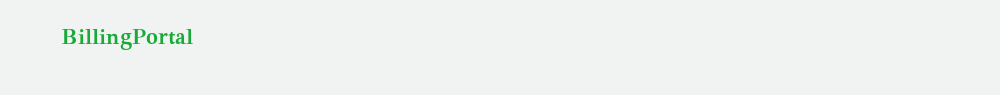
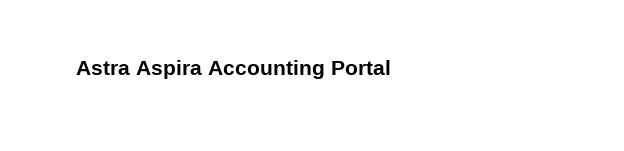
- BillingPortal
+ Astra Aspira Accounting Portal

